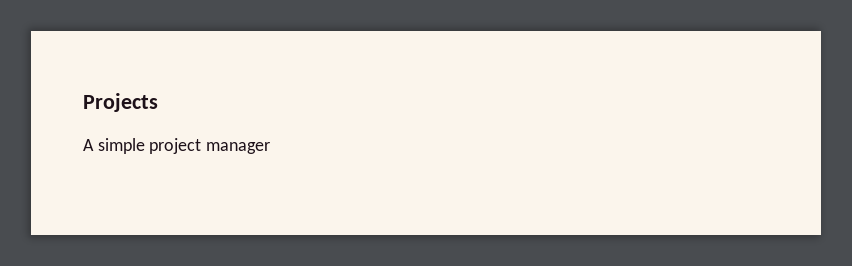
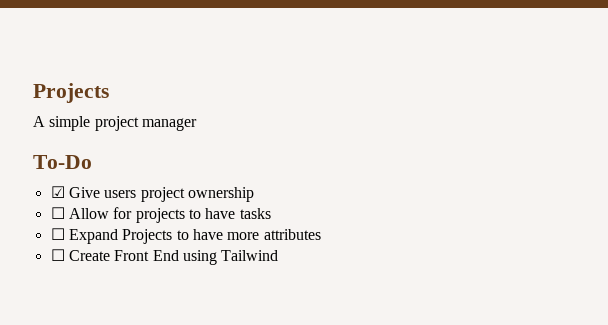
+ To-Do
+ ☑ Give users project ownership
+ ☐ Allow for projects to have tasks
+ ☐ Expand Projects to have more attributes
+ ☐ Create Front End using Tailwind

